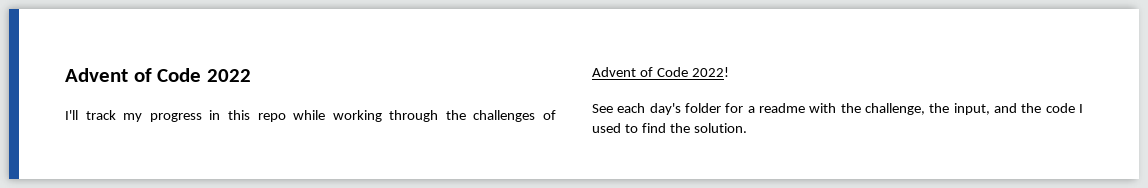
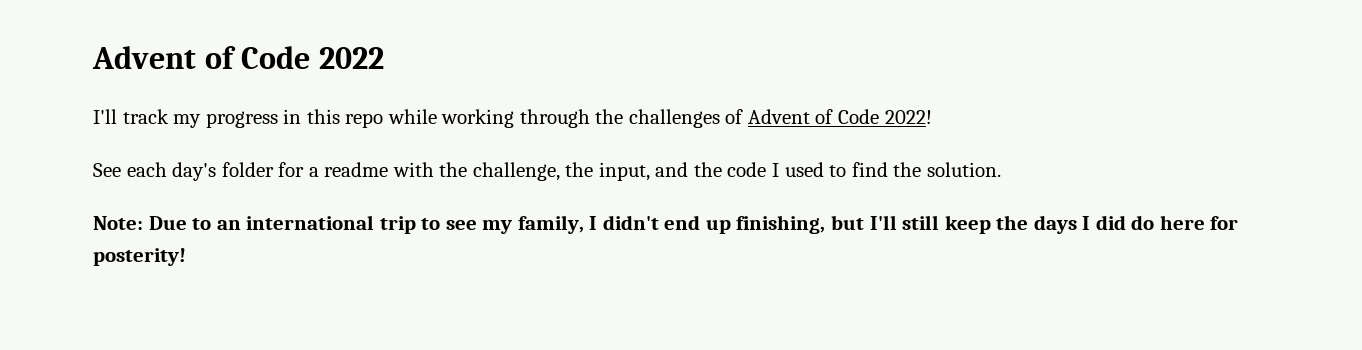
+ Note: Due to an international trip to see my family, I didn't end up finishing, but I'll still keep the days I did do here for posterity!

